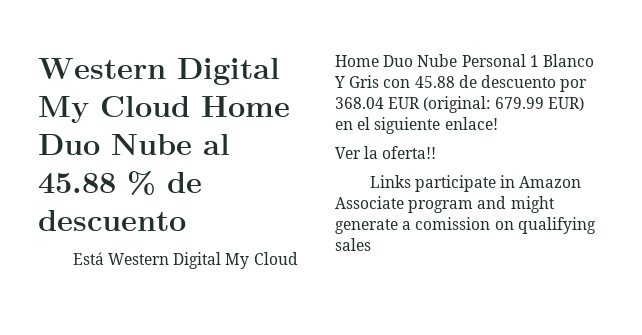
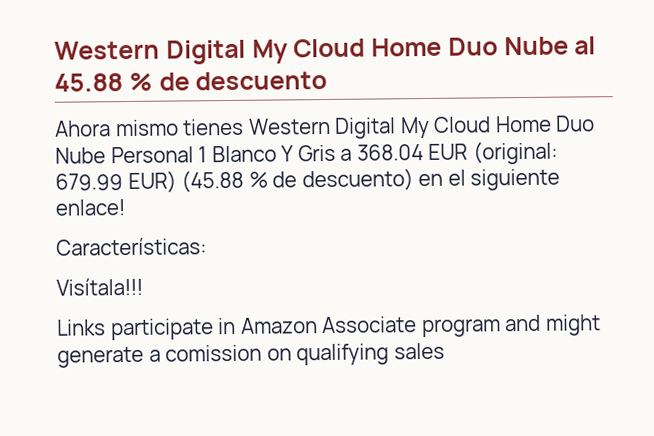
- Está Western Digital My Cloud Home Duo Nube Personal 1 Blanco Y Gris con 45.88 de descuento por 368.04 EUR (original: 679.99 EUR) en el siguiente enlace!
+ Ahora mismo tienes Western Digital My Cloud Home Duo Nube Personal 1 Blanco Y Gris a 368.04 EUR (original: 679.99 EUR) (45.88 % de descuento) en el siguiente enlace!
- Ver la oferta!!
+ Características:
+ Visítala!!!

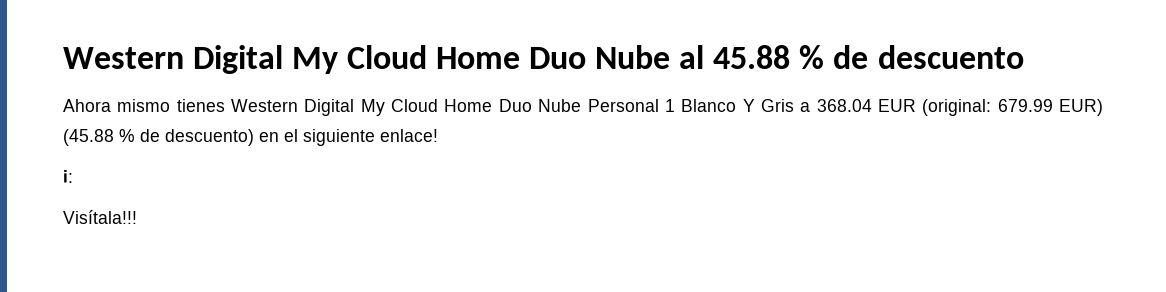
- Características:
+ ℹ:
- Links participate in Amazon Associate program and might generate a comission on qualifying sales

